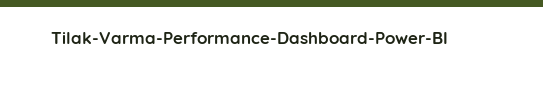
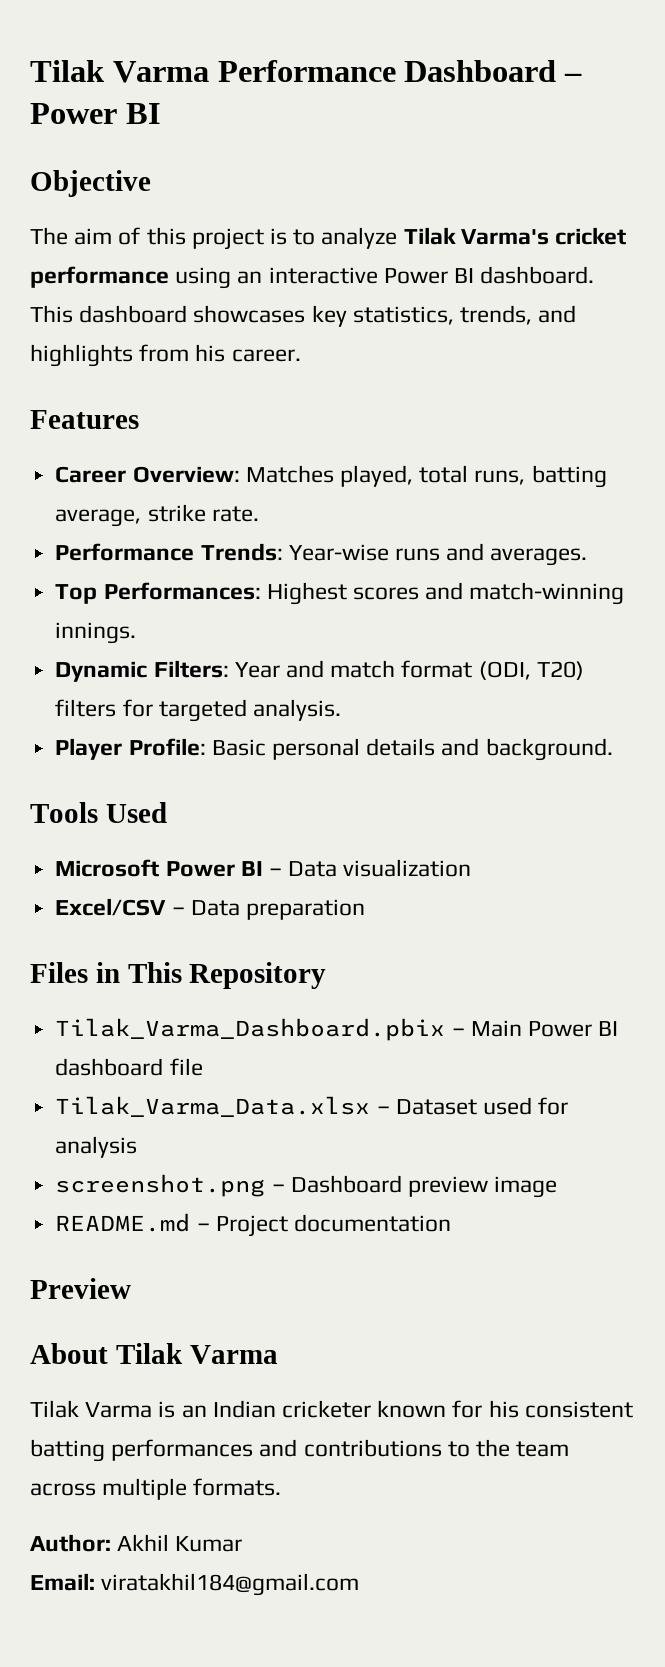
- Tilak-Varma-Performance-Dashboard-Power-BI
+ Tilak Varma Performance Dashboard – Power BI
+ Objective
+ The aim of this project is to analyze Tilak Varma's cricket performance using an interactive Power BI dashboard. This dashboard showcases key statistics, trends, and highlights from his career.
+ Features
+ Career Overview: Matches played, total runs, batting average, strike rate.
+ Performance Trends: Year-wise runs and averages.
+ Top Performances: Highest scores and match-winning innings.
+ Dynamic Filters: Year and match format (ODI, T20) filters for targeted analysis.
+ Player Profile: Basic personal details and background.
+ Tools Used
+ Microsoft Power BI – Data visualization
+ Excel/CSV – Data preparation
+ Files in This Repository
+ Tilak_Varma_Dashboard.pbix – Main Power BI dashboard file
+ Tilak_Varma_Data.xlsx – Dataset used for analysis
+ screenshot.png – Dashboard preview image
+ README.md – Project documentation
+ Preview
+ About Tilak Varma
+ Tilak Varma is an Indian cricketer known for his consistent batting performances and contributions to the team across multiple formats.
+ Author: Akhil Kumar
+ Email: viratakhil184@gmail.com

